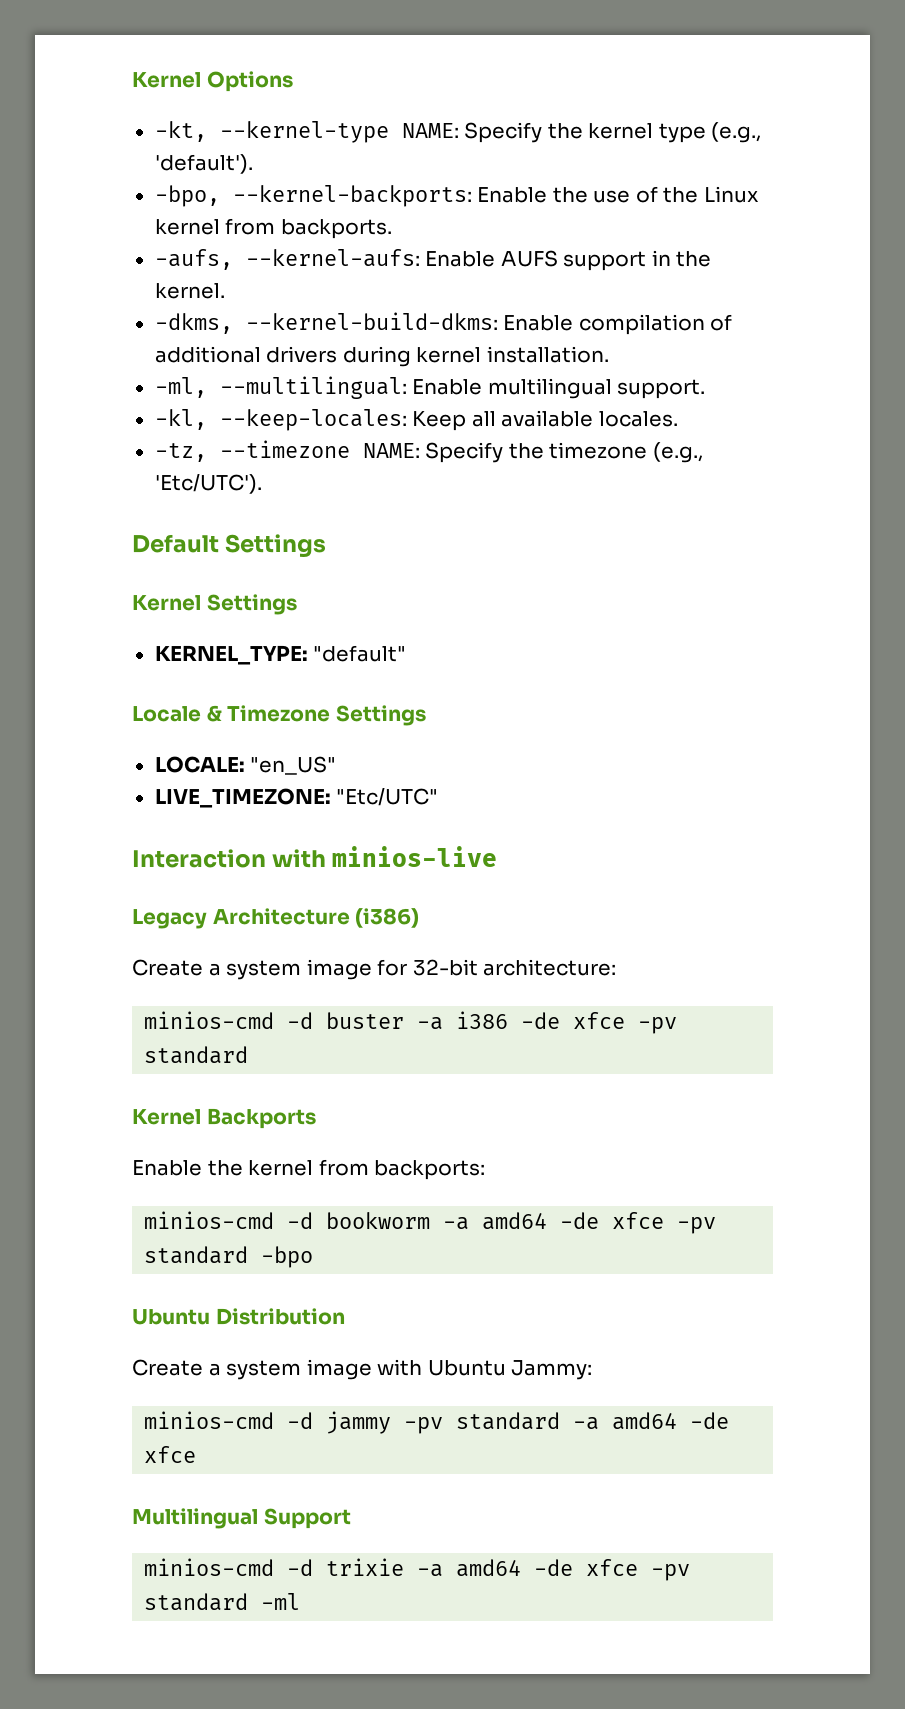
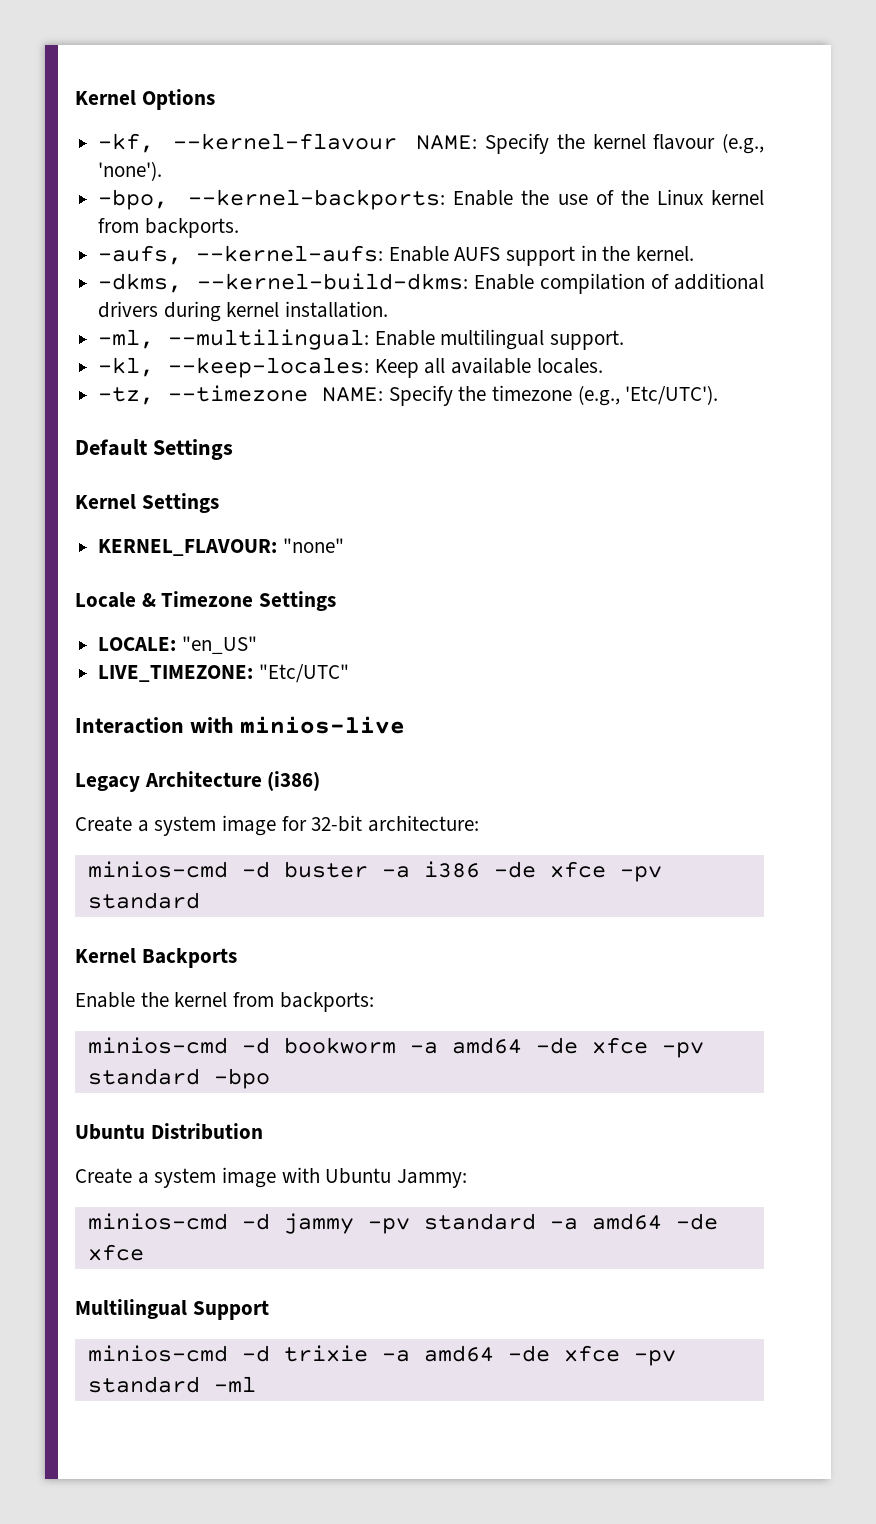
- -kt, --kernel-type NAME: Specify the kernel type (e.g., 'default').
+ -kf, --kernel-flavour NAME: Specify the kernel flavour (e.g., 'none').
- KERNEL_TYPE: "default"
+ KERNEL_FLAVOUR: "none"

